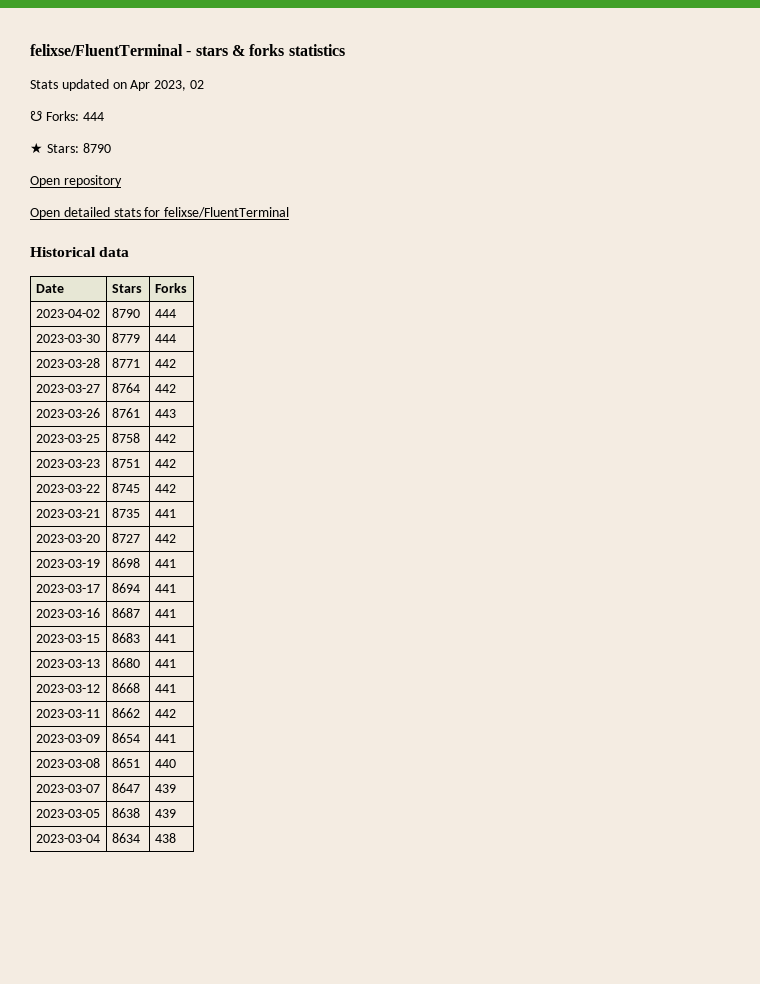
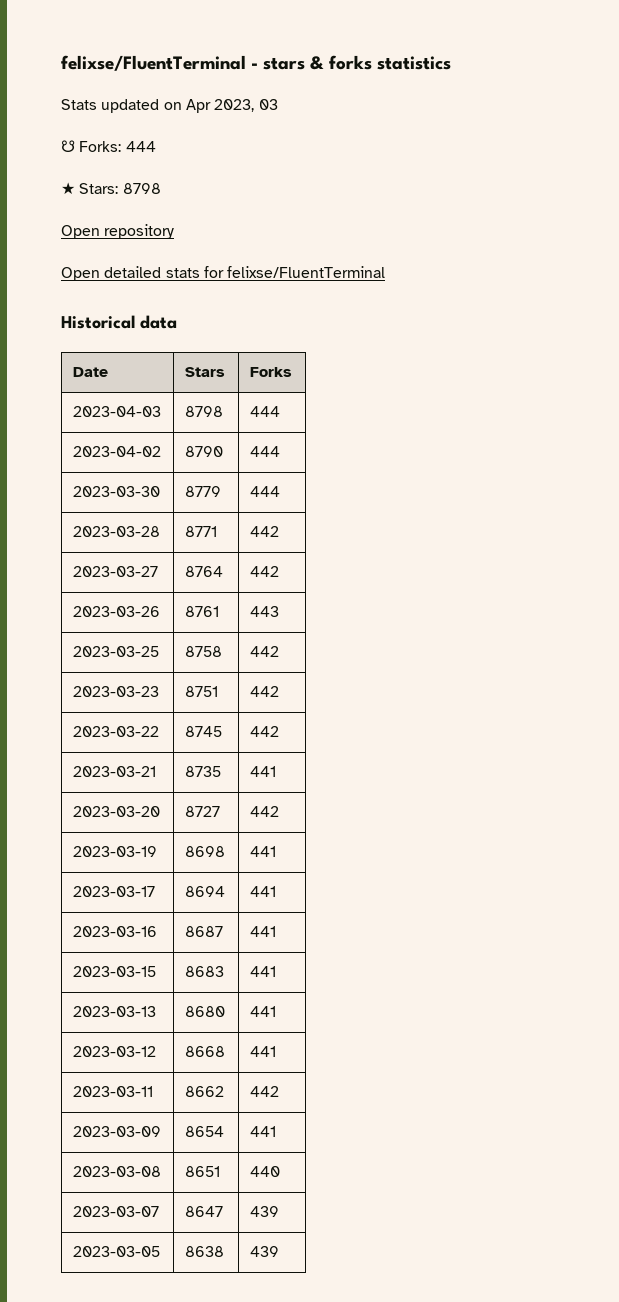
- Stats updated on Apr 2023, 02
+ Stats updated on Apr 2023, 03
- ★ Stars: 8790
+ ★ Stars: 8798
+ 2023-04-03 | 8798 | 444
- 2023-03-04 | 8634 | 438

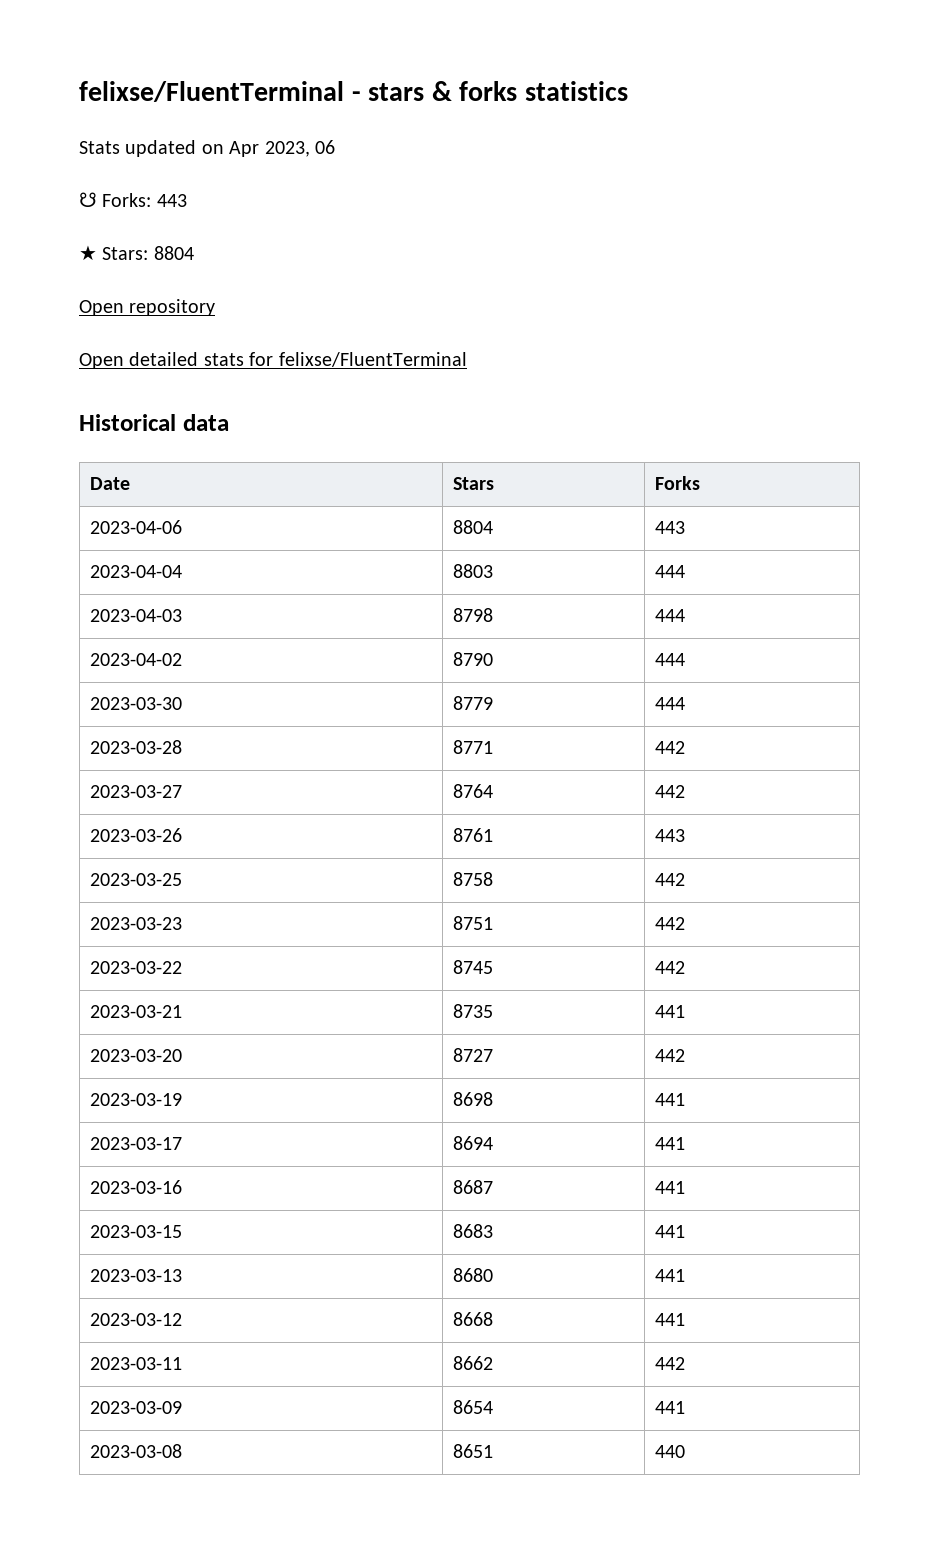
- Stats updated on Apr 2023, 03
+ Stats updated on Apr 2023, 06
- ☋ Forks: 444
+ ☋ Forks: 443
- ★ Stars: 8798
+ ★ Stars: 8804
+ 2023-04-06 | 8804 | 443
+ 2023-04-04 | 8803 | 444
- 2023-03-07 | 8647 | 439
- 2023-03-05 | 8638 | 439

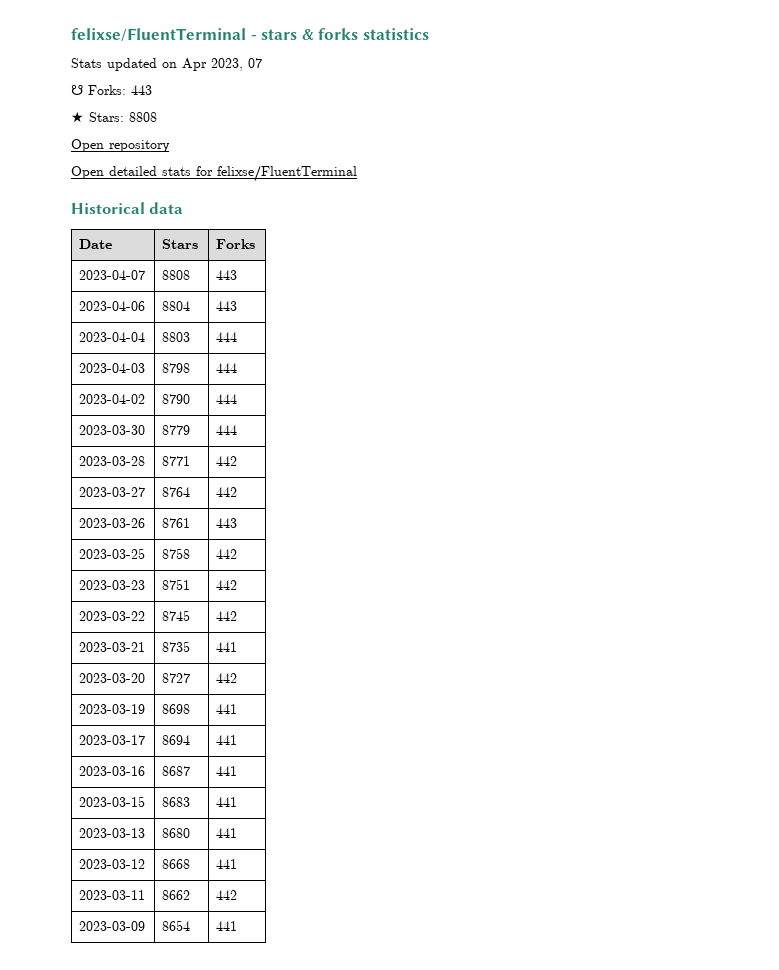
- Stats updated on Apr 2023, 06
+ Stats updated on Apr 2023, 07
- ★ Stars: 8804
+ ★ Stars: 8808
+ 2023-04-07 | 8808 | 443
- 2023-03-08 | 8651 | 440

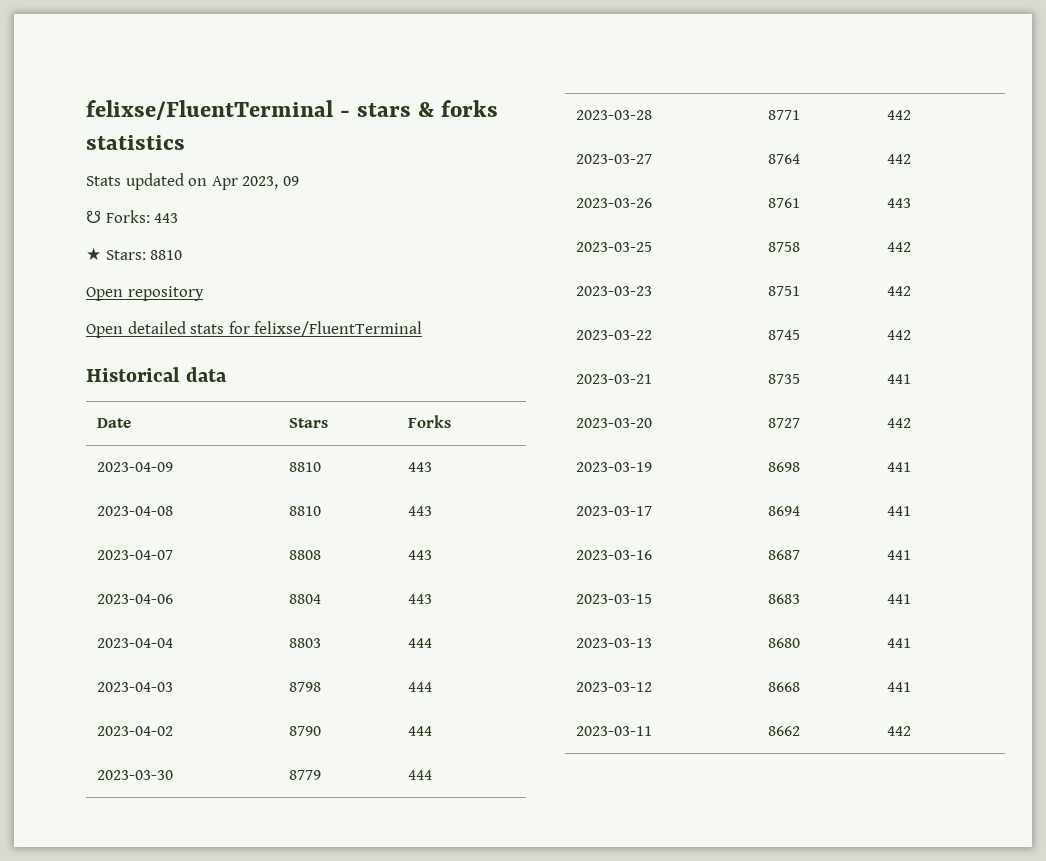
- Stats updated on Apr 2023, 07
+ Stats updated on Apr 2023, 09
- ★ Stars: 8808
+ ★ Stars: 8810
+ 2023-04-09 | 8810 | 443
+ 2023-04-08 | 8810 | 443
- 2023-03-09 | 8654 | 441

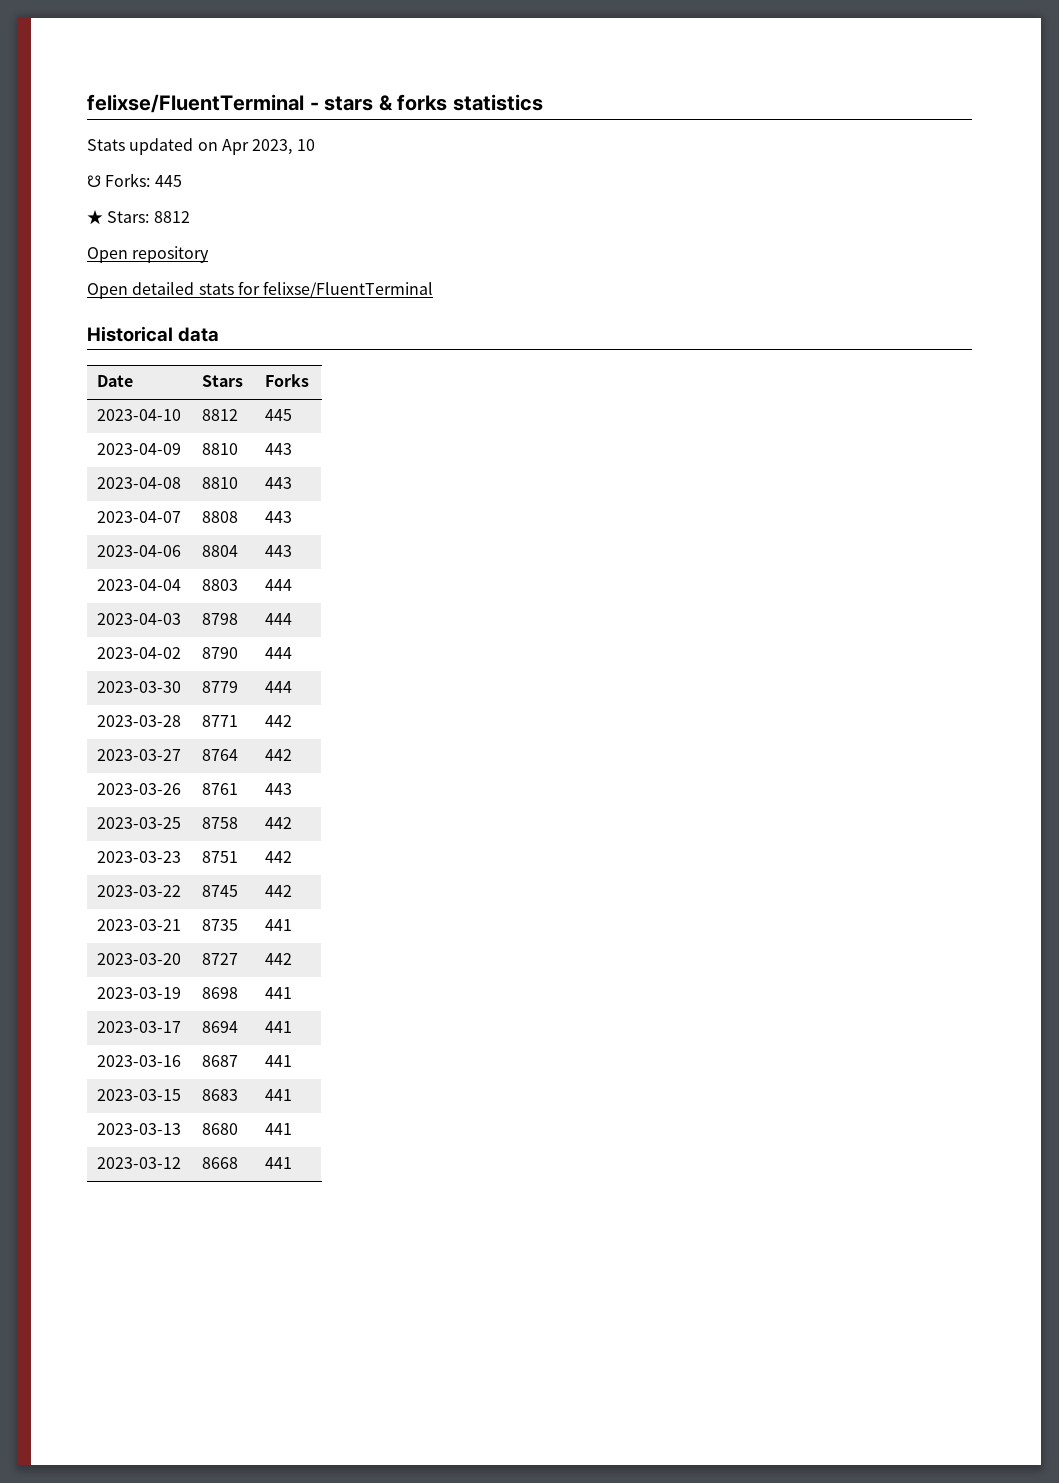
- Stats updated on Apr 2023, 09
+ Stats updated on Apr 2023, 10
- ☋ Forks: 443
+ ☋ Forks: 445
- ★ Stars: 8810
+ ★ Stars: 8812
+ 2023-04-10 | 8812 | 445
- 2023-03-11 | 8662 | 442

